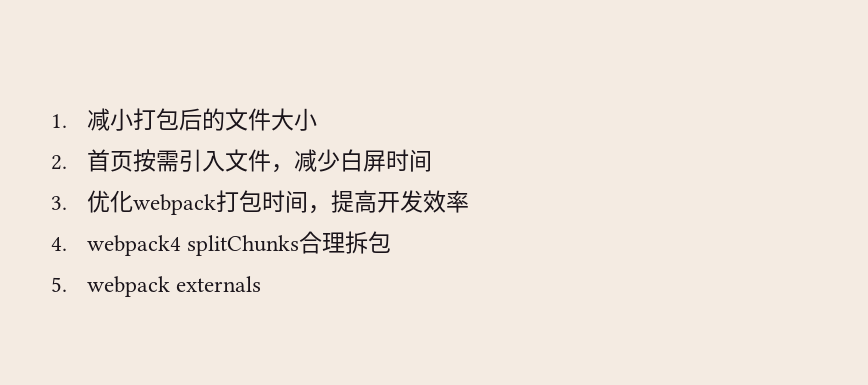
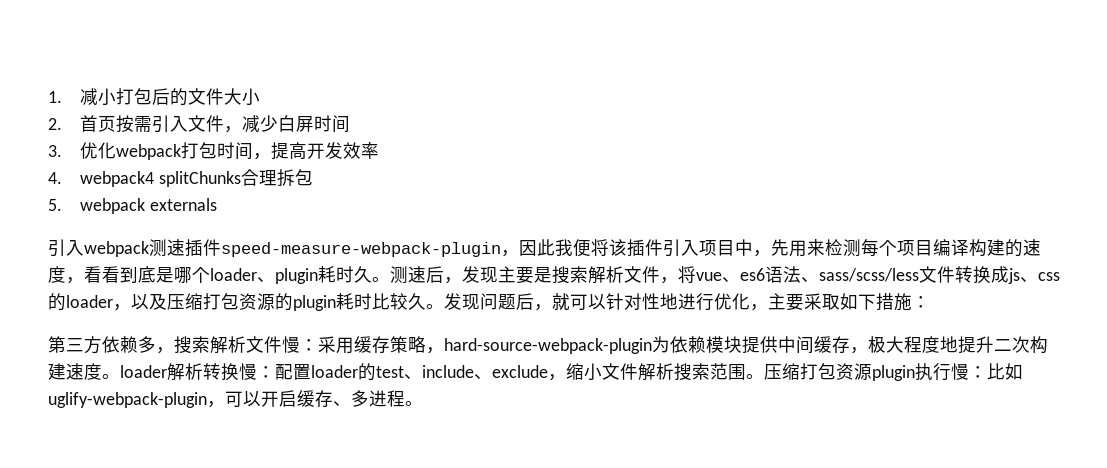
+ 引入webpack测速插件speed-measure-webpack-plugin，因此我便将该插件引入项目中，先用来检测每个项目编译构建的速度，看看到底是哪个loader、plugin耗时久。测速后，发现主要是搜索解析文件，将vue、es6语法、sass/scss/less文件转换成js、css的loader，以及压缩打包资源的plugin耗时比较久。发现问题后，就可以针对性地进行优化，主要采取如下措施：
+ 第三方依赖多，搜索解析文件慢：采用缓存策略，hard-source-webpack-plugin为依赖模块提供中间缓存，极大程度地提升二次构建速度。loader解析转换慢：配置loader的test、include、exclude，缩小文件解析搜索范围。压缩打包资源plugin执行慢：比如uglify-webpack-plugin，可以开启缓存、多进程。

